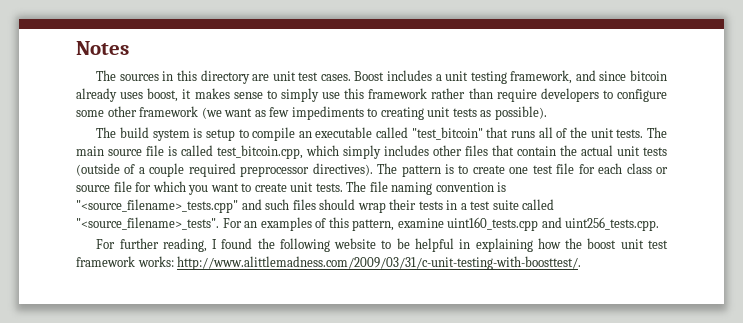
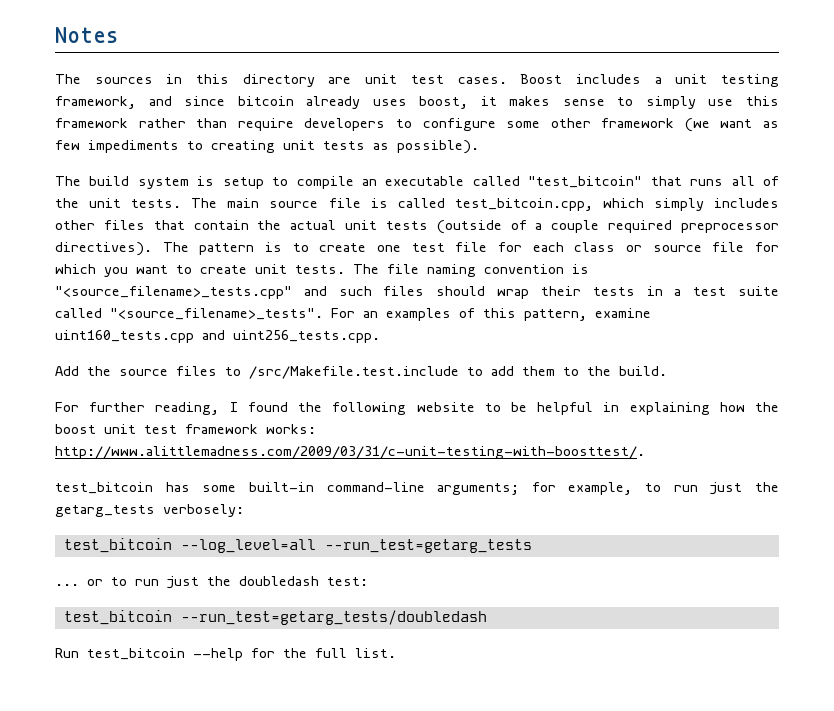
+ Add the source files to /src/Makefile.test.include to add them to the build.
+ test_bitcoin has some built-in command-line arguments; for example, to run just the getarg_tests verbosely:
+ test_bitcoin --log_level=all --run_test=getarg_tests
+ ... or to run just the doubledash test:
+ test_bitcoin --run_test=getarg_tests/doubledash
+ Run test_bitcoin --help for the full list.

